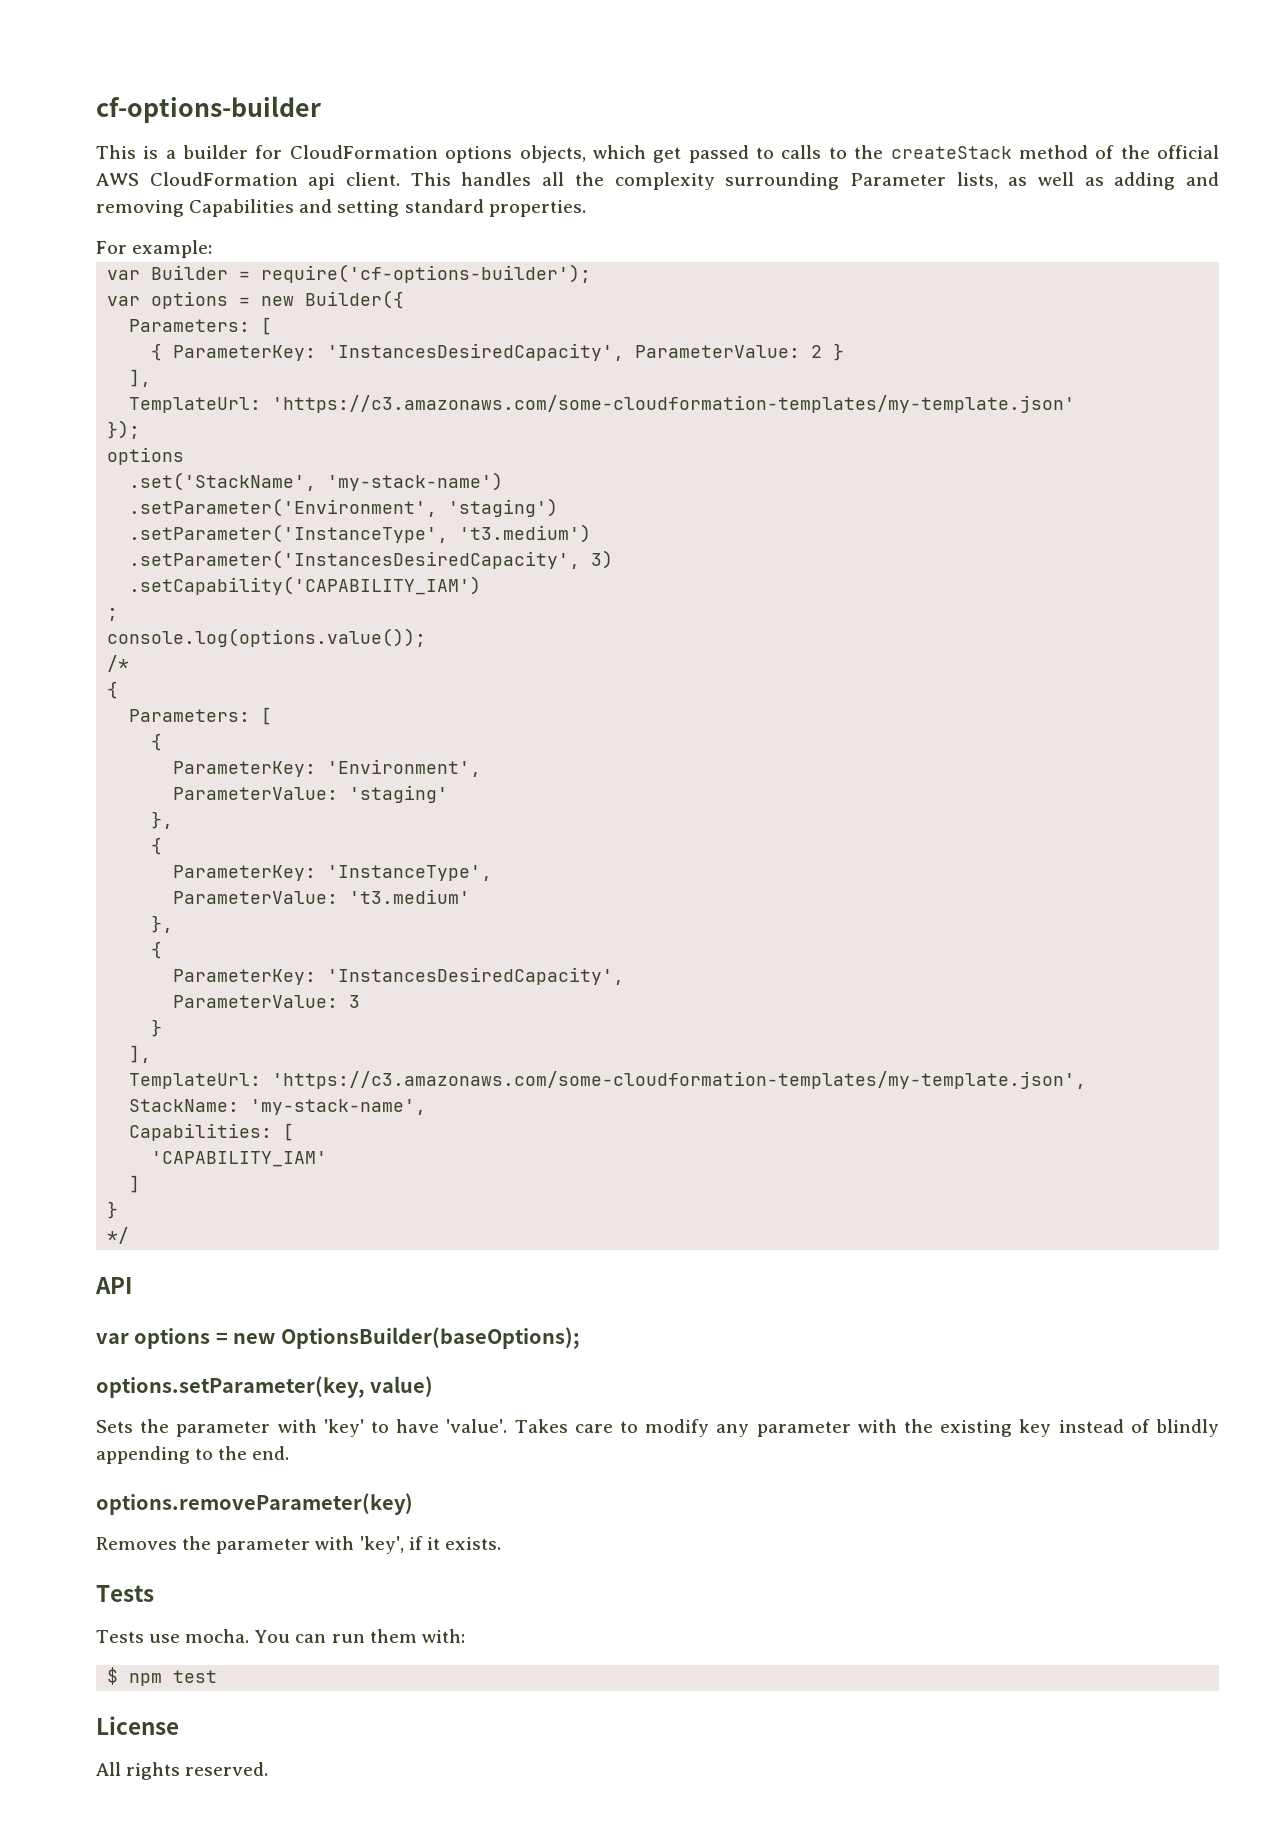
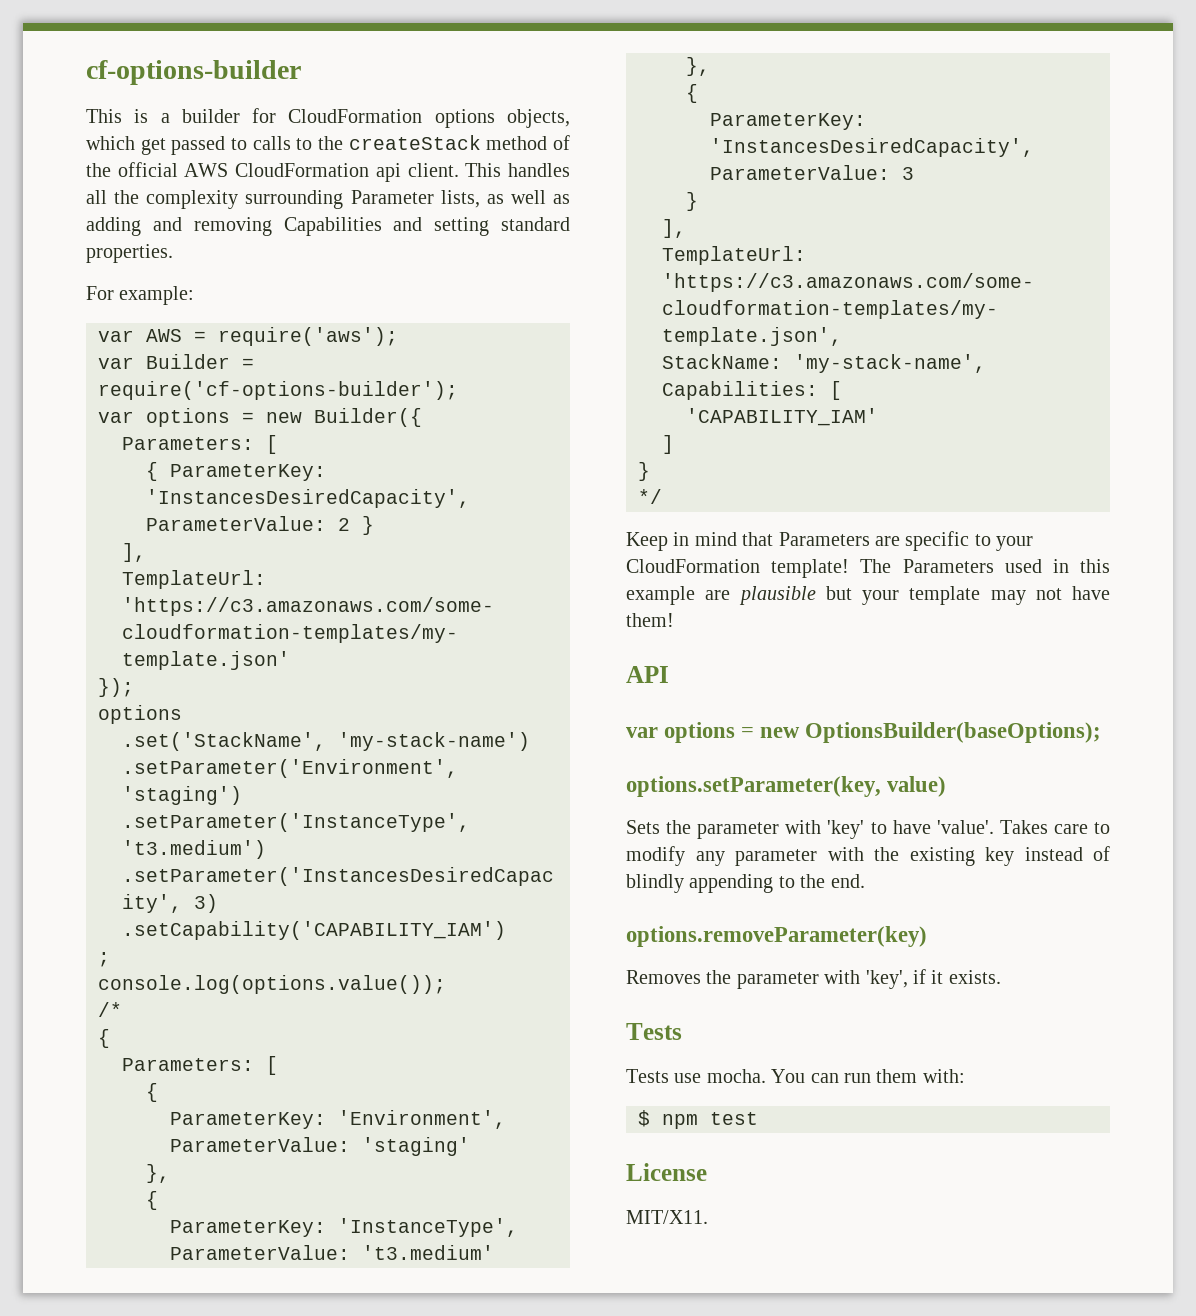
+ var AWS = require('aws');
+ Keep in mind that Parameters are specific to your CloudFormation template! The Parameters used in this example are plausible but your template may not have them!
- All rights reserved.
+ MIT/X11.

